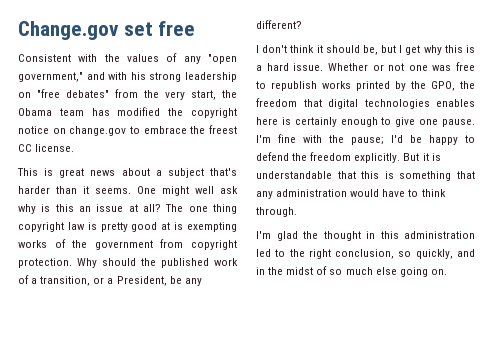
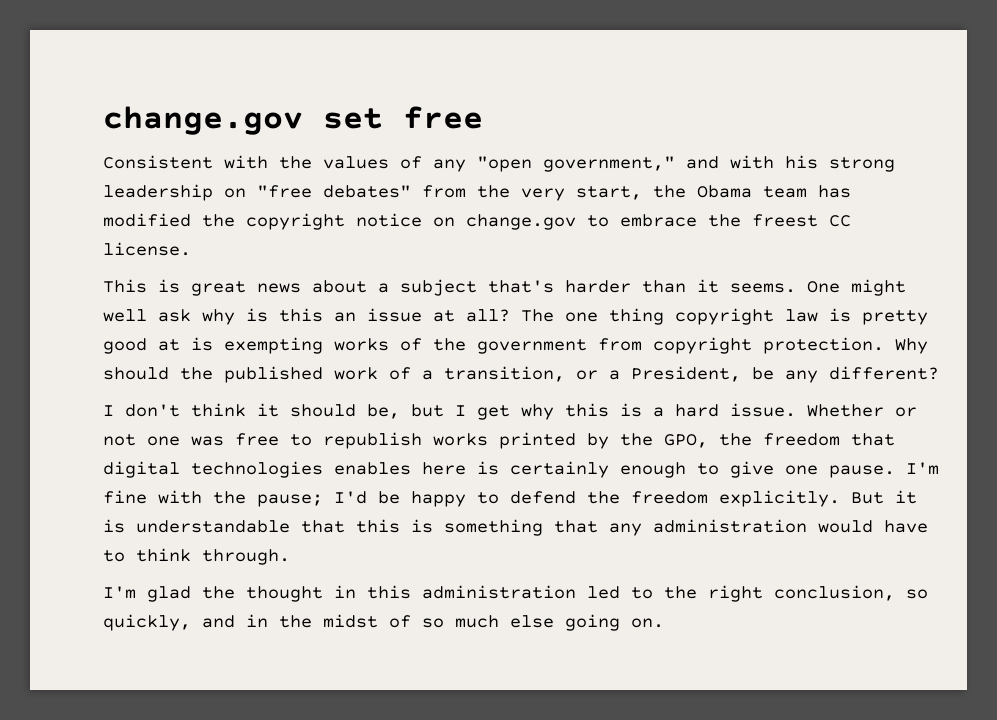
- Change.gov set free
+ change.gov set free

